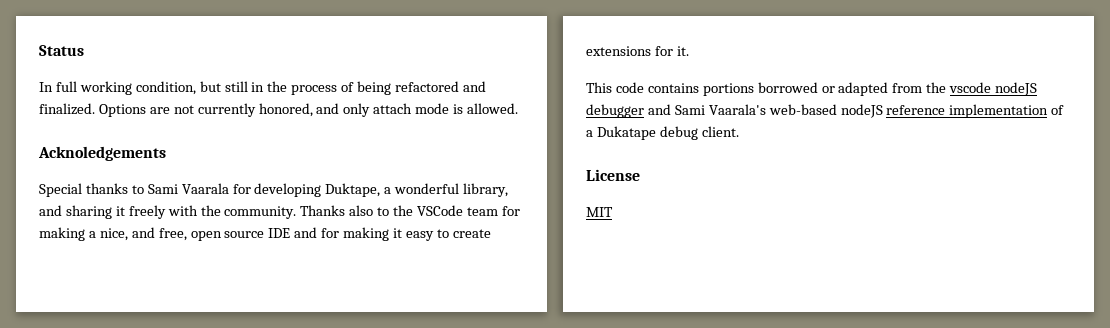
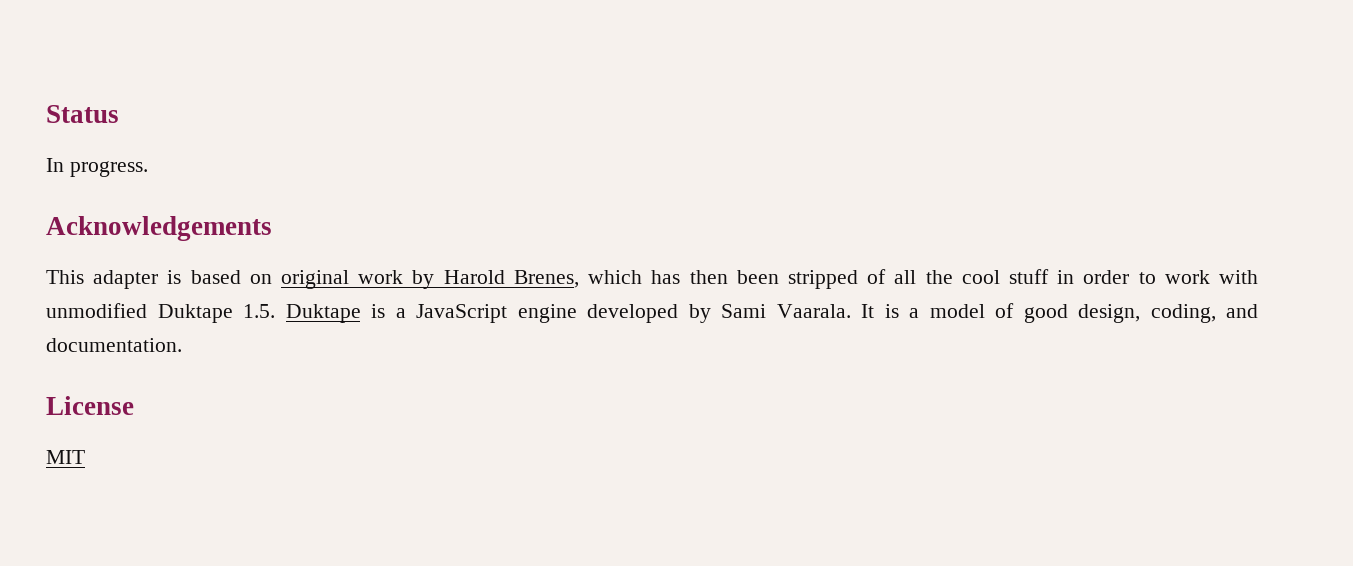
- In full working condition, but still in the process of being refactored and finalized. Options are not currently honored, and only attach mode is allowed.
- Acknoledgements
- Special thanks to Sami Vaarala for developing Duktape, a wonderful library, and sharing it freely with the community. Thanks also to the VSCode team for making a nice, and free, open source IDE and for making it easy to create extensions for it.
- This code contains portions borrowed or adapted from the vscode nodeJS debugger and Sami Vaarala's web-based nodeJS reference implementation of a Dukatape debug client.
+ In progress.
+ Acknowledgements
+ This adapter is based on original work by Harold Brenes, which has then been stripped of all the cool stuff in order to work with unmodified Duktape 1.5. Duktape is a JavaScript engine developed by Sami Vaarala. It is a model of good design, coding, and documentation.

